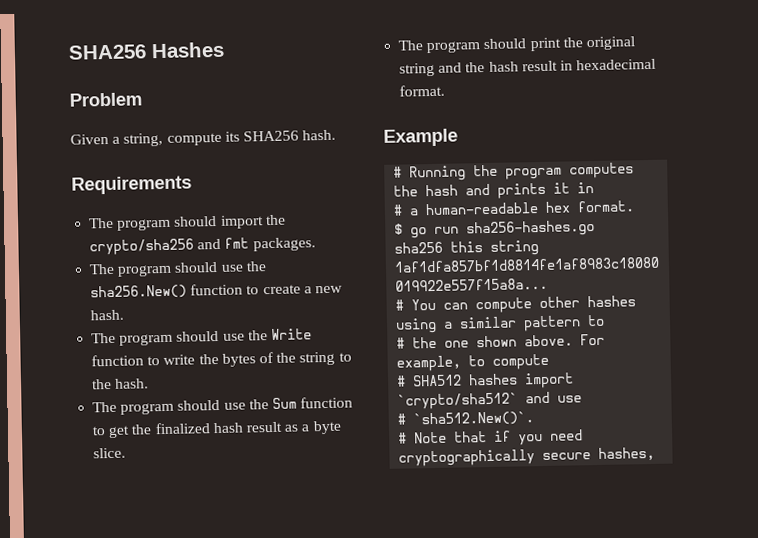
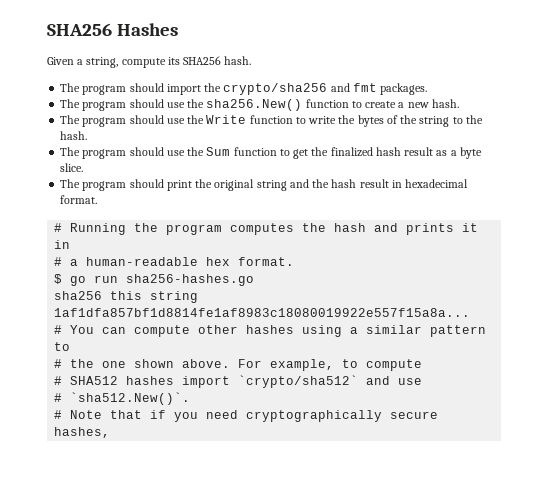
- Problem
- Requirements
- Example

